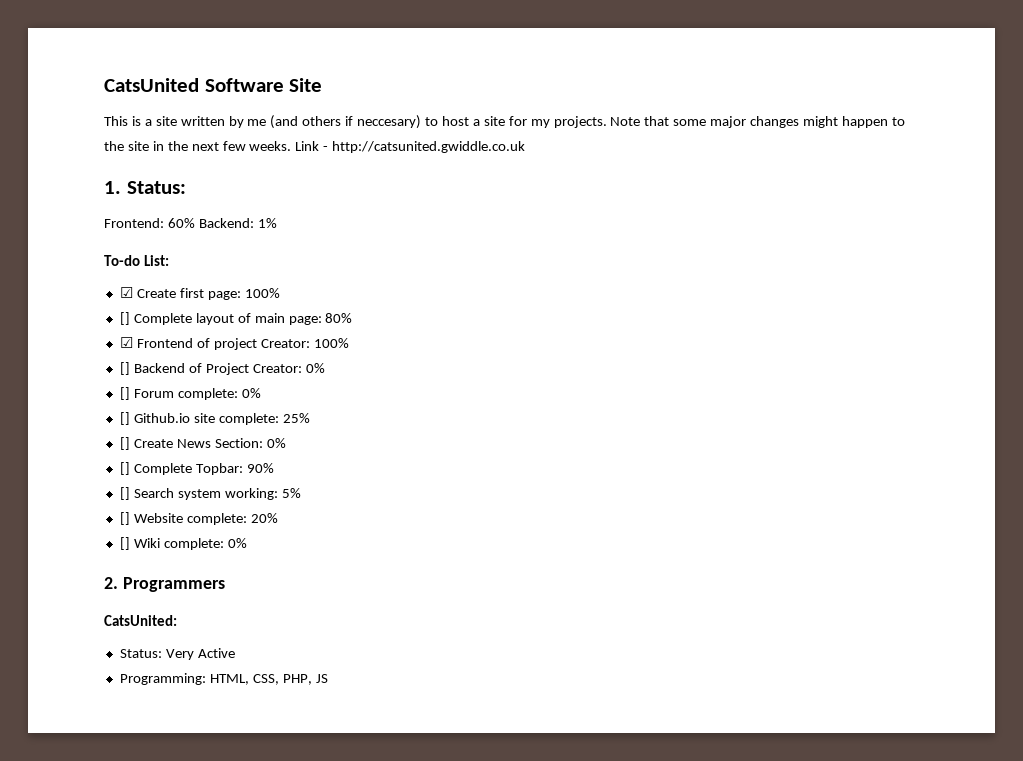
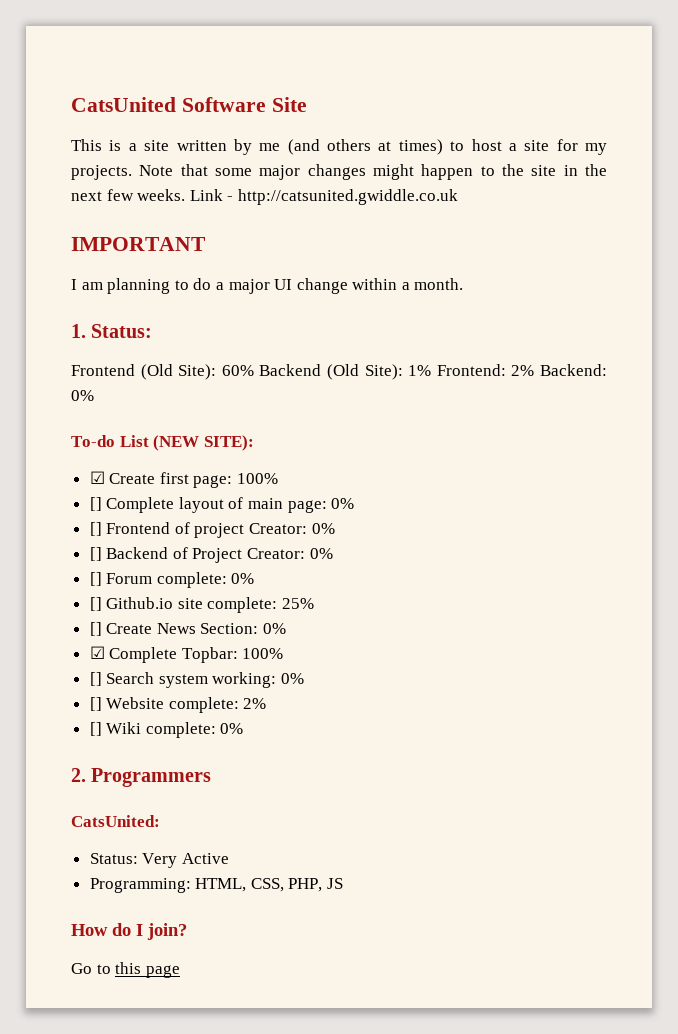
- This is a site written by me (and others if neccesary) to host a site for my projects.
+ This is a site written by me (and others at times) to host a site for my projects.
+ IMPORTANT
+ I am planning to do a major UI change within a month.
  1. Status:
- Frontend: 60% Backend: 1%
- To-do List:
+ Frontend (Old Site): 60% Backend (Old Site): 1% Frontend: 2% Backend: 0%
+ To-do List (NEW SITE):
- [] Complete layout of main page: 80%
- ☑ Frontend of project Creator: 100%
+ [] Complete layout of main page: 0%
+ [] Frontend of project Creator: 0%
- [] Complete Topbar: 90%
+ ☑ Complete Topbar: 100%
- [] Search system working: 5%
+ [] Search system working: 0%
- [] Website complete: 20%
+ [] Website complete: 2%
+ How do I join?
+ Go to this page

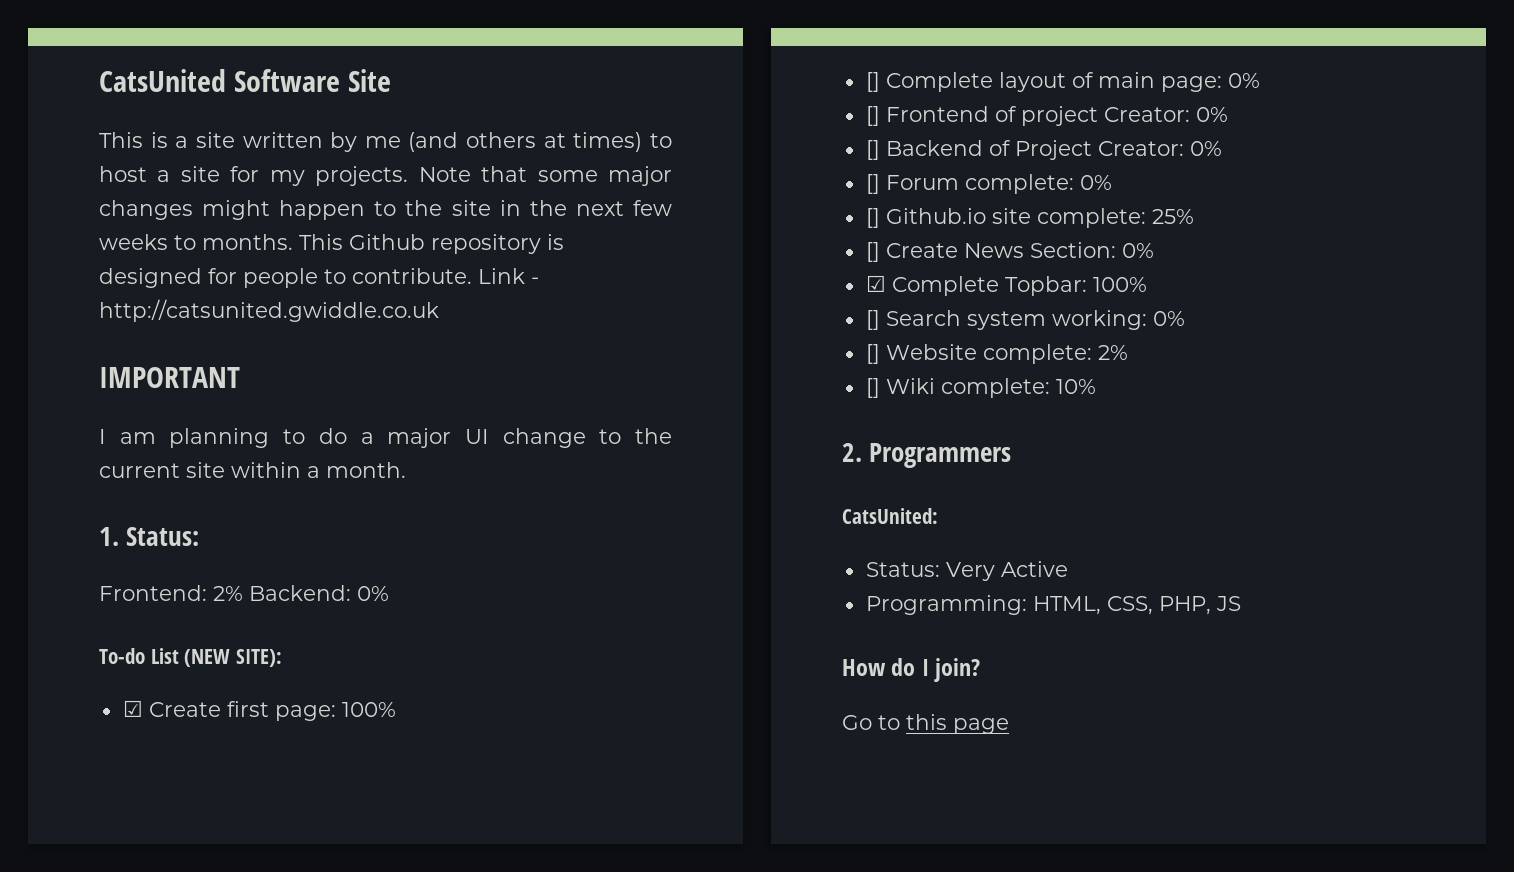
- Note that some major changes might happen to the site in the next few weeks.
+ Note that some major changes might happen to the site in the next few weeks to months. This Github repository is designed for people to contribute.
- I am planning to do a major UI change within a month.
+ I am planning to do a major UI change to the current site within a month.
- Frontend (Old Site): 60% Backend (Old Site): 1% Frontend: 2% Backend: 0%
+ Frontend: 2% Backend: 0%
- [] Wiki complete: 0%
+ [] Wiki complete: 10%

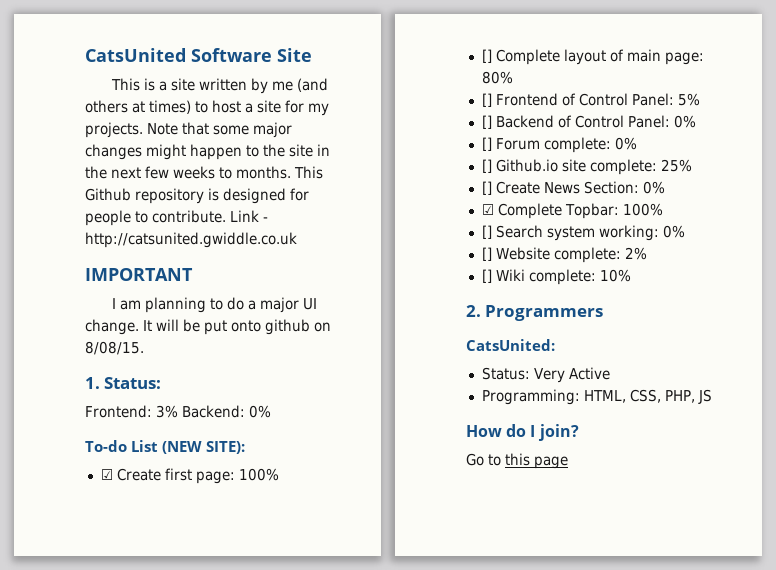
- I am planning to do a major UI change to the current site within a month.
+ I am planning to do a major UI change. It will be put onto github on 8/08/15.
- Frontend: 2% Backend: 0%
+ Frontend: 3% Backend: 0%
- [] Complete layout of main page: 0%
+ [] Complete layout of main page: 80%
- [] Frontend of project Creator: 0%
+ [] Frontend of Control Panel: 5%
- [] Backend of Project Creator: 0%
+ [] Backend of Control Panel: 0%

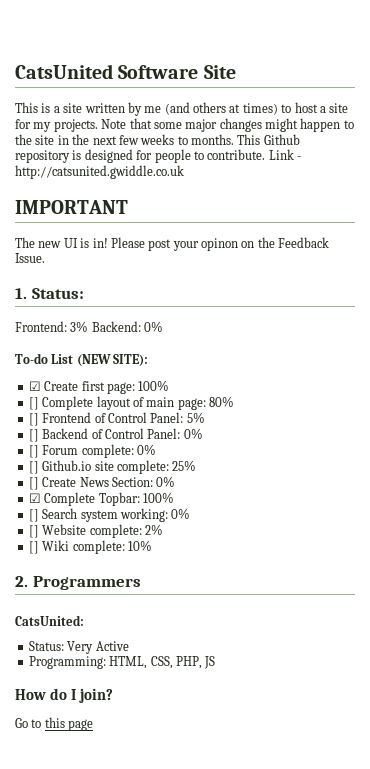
- I am planning to do a major UI change. It will be put onto github on 8/08/15.
+ The new UI is in! Please post your opinon on the Feedback Issue.

